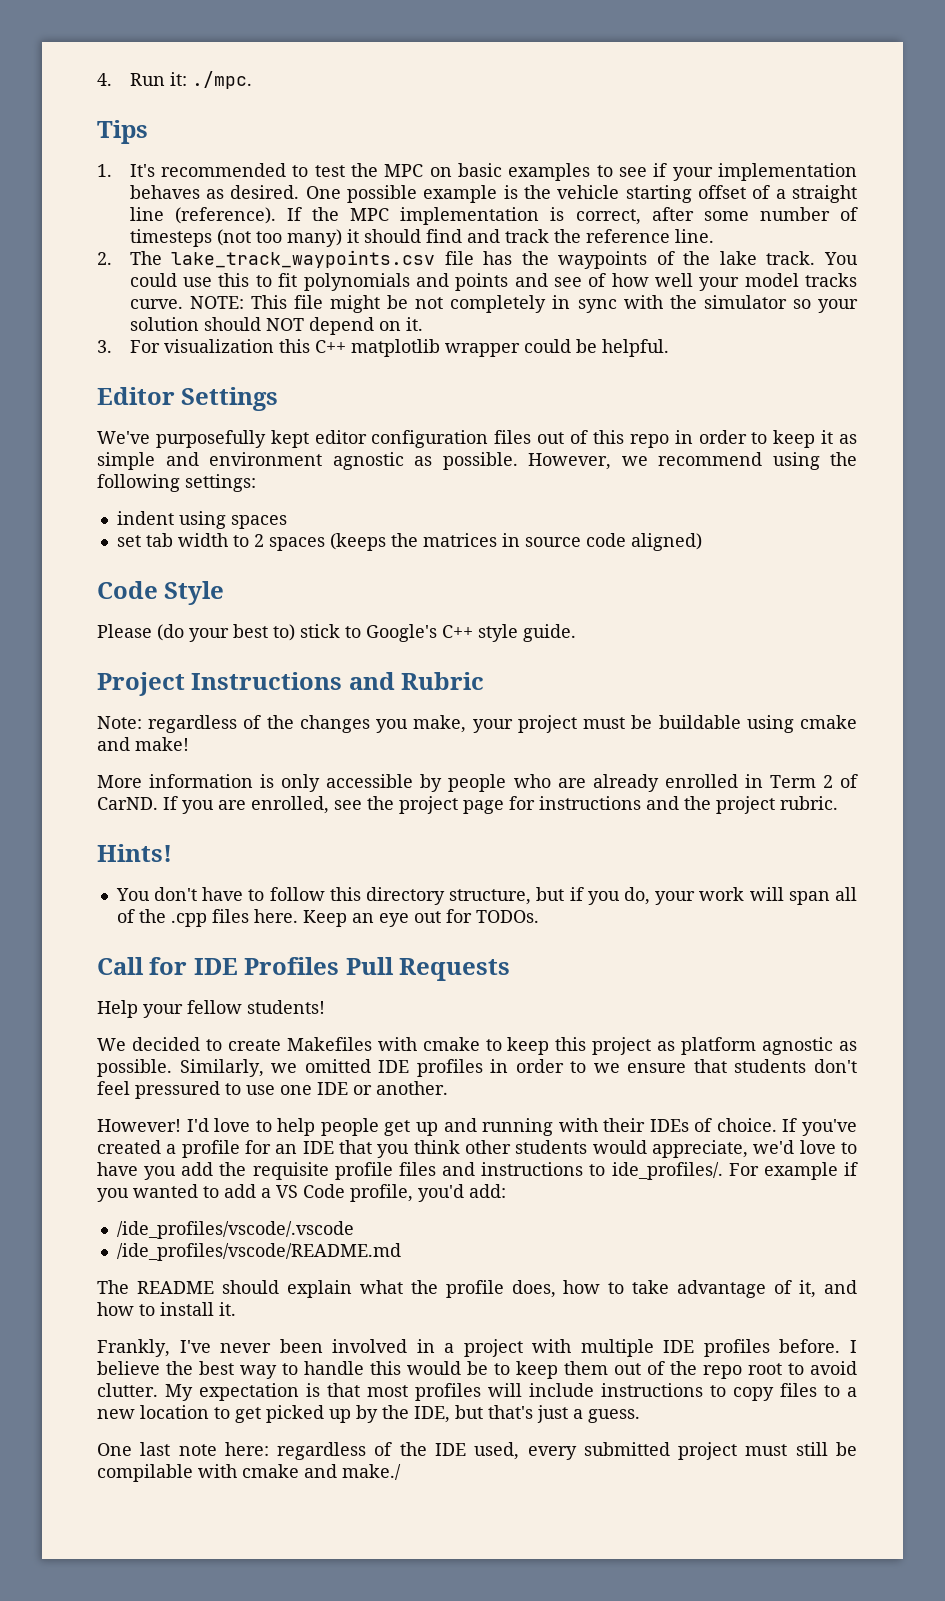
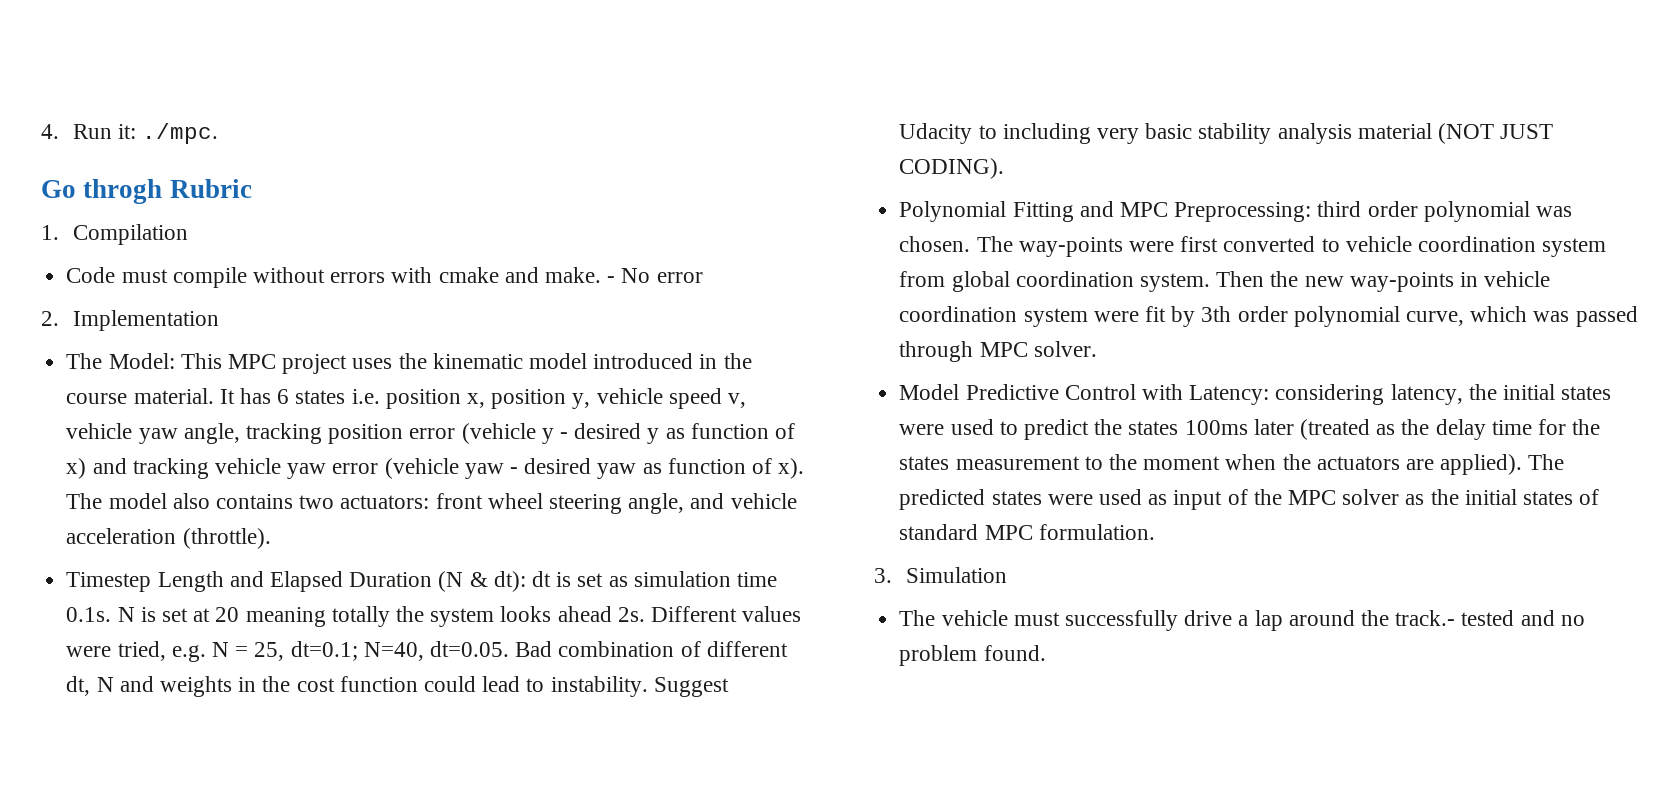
- Tips
- 1. It's recommended to test the MPC on basic examples to see if your implementation behaves as desired. One possible example is the vehicle starting offset of a straight line (reference). If the MPC implementation is correct, after some number of timesteps (not too many) it should find and track the reference line.
- 2. The lake_track_waypoints.csv file has the waypoints of the lake track. You could use this to fit polynomials and points and see of how well your model tracks curve. NOTE: This file might be not completely in sync with the simulator so your solution should NOT depend on it.
- 3. For visualization this C++ matplotlib wrapper could be helpful.
- Editor Settings
- We've purposefully kept editor configuration files out of this repo in order to keep it as simple and environment agnostic as possible. However, we recommend using the following settings:
- indent using spaces
- set tab width to 2 spaces (keeps the matrices in source code aligned)
- Code Style
- Please (do your best to) stick to Google's C++ style guide.
- Project Instructions and Rubric
- Note: regardless of the changes you make, your project must be buildable using cmake and make!
- More information is only accessible by people who are already enrolled in Term 2 of CarND. If you are enrolled, see the project page for instructions and the project rubric.
- Hints!
- You don't have to follow this directory structure, but if you do, your work will span all of the .cpp files here. Keep an eye out for TODOs.
- Call for IDE Profiles Pull Requests
- Help your fellow students!
- We decided to create Makefiles with cmake to keep this project as platform agnostic as possible. Similarly, we omitted IDE profiles in order to we ensure that students don't feel pressured to use one IDE or another.
- However! I'd love to help people get up and running with their IDEs of choice. If you've created a profile for an IDE that you think other students would appreciate, we'd love to have you add the requisite profile files and instructions to ide_profiles/. For example if you wanted to add a VS Code profile, you'd add:
- /ide_profiles/vscode/.vscode
- /ide_profiles/vscode/README.md
- The README should explain what the profile does, how to take advantage of it, and how to install it.
- Frankly, I've never been involved in a project with multiple IDE profiles before. I believe the best way to handle this would be to keep them out of the repo root to avoid clutter. My expectation is that most profiles will include instructions to copy files to a new location to get picked up by the IDE, but that's just a guess.
- One last note here: regardless of the IDE used, every submitted project must still be compilable with cmake and make./
+ Go throgh Rubric
+ 1. Compilation
+ Code must compile without errors with cmake and make. - No error
+ 2. Implementation
+ The Model: This MPC project uses the kinematic model introduced in the course material. It has 6 states i.e. position x, position y, vehicle speed v, vehicle yaw angle, tracking position error (vehicle y - desired y as function of x) and tracking vehicle yaw error (vehicle yaw - desired yaw as function of x). The model also contains two actuators: front wheel steering angle, and vehicle acceleration (throttle).
+ Timestep Length and Elapsed Duration (N & dt): dt is set as simulation time 0.1s. N is set at 20 meaning totally the system looks ahead 2s. Different values were tried, e.g. N = 25, dt=0.1; N=40, dt=0.05. Bad combination of different dt, N and weights in the cost function could lead to instability. Suggest Udacity to including very basic stability analysis material (NOT JUST CODING).
+ Polynomial Fitting and MPC Preprocessing: third order polynomial was chosen. The way-points were first converted to vehicle coordination system from global coordination system. Then the new way-points in vehicle coordination system were fit by 3th order polynomial curve, which was passed through MPC solver.
+ Model Predictive Control with Latency: considering latency, the initial states were used to predict the states 100ms later (treated as the delay time for the states measurement to the moment when the actuators are applied). The predicted states were used as input of the MPC solver as the initial states of standard MPC formulation.
+ 3. Simulation
+ The vehicle must successfully drive a lap around the track.- tested and no problem found.

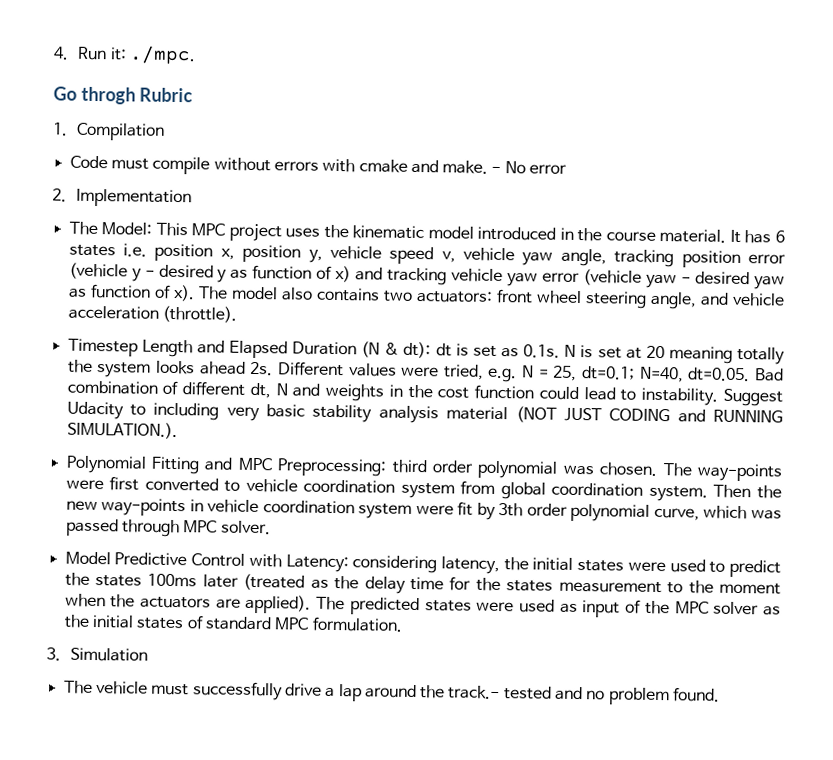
- Timestep Length and Elapsed Duration (N & dt): dt is set as simulation time 0.1s. N is set at 20 meaning totally the system looks ahead 2s.
+ Timestep Length and Elapsed Duration (N & dt): dt is set as 0.1s. N is set at 20 meaning totally the system looks ahead 2s.
- Suggest Udacity to including very basic stability analysis material (NOT JUST CODING).
+ Suggest Udacity to including very basic stability analysis material (NOT JUST CODING and RUNNING SIMULATION.).

